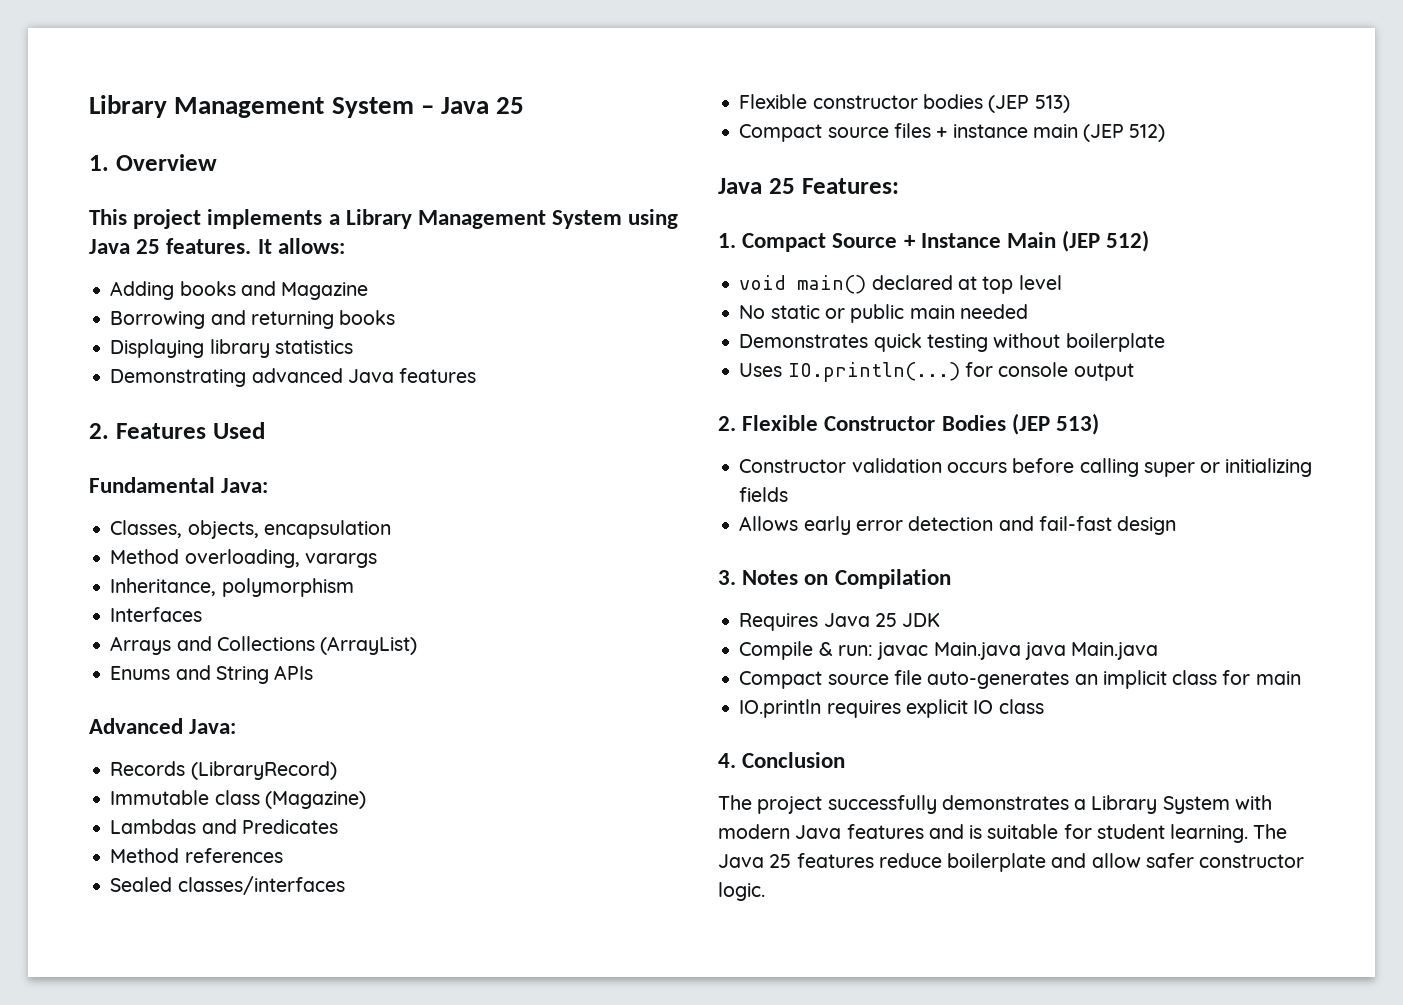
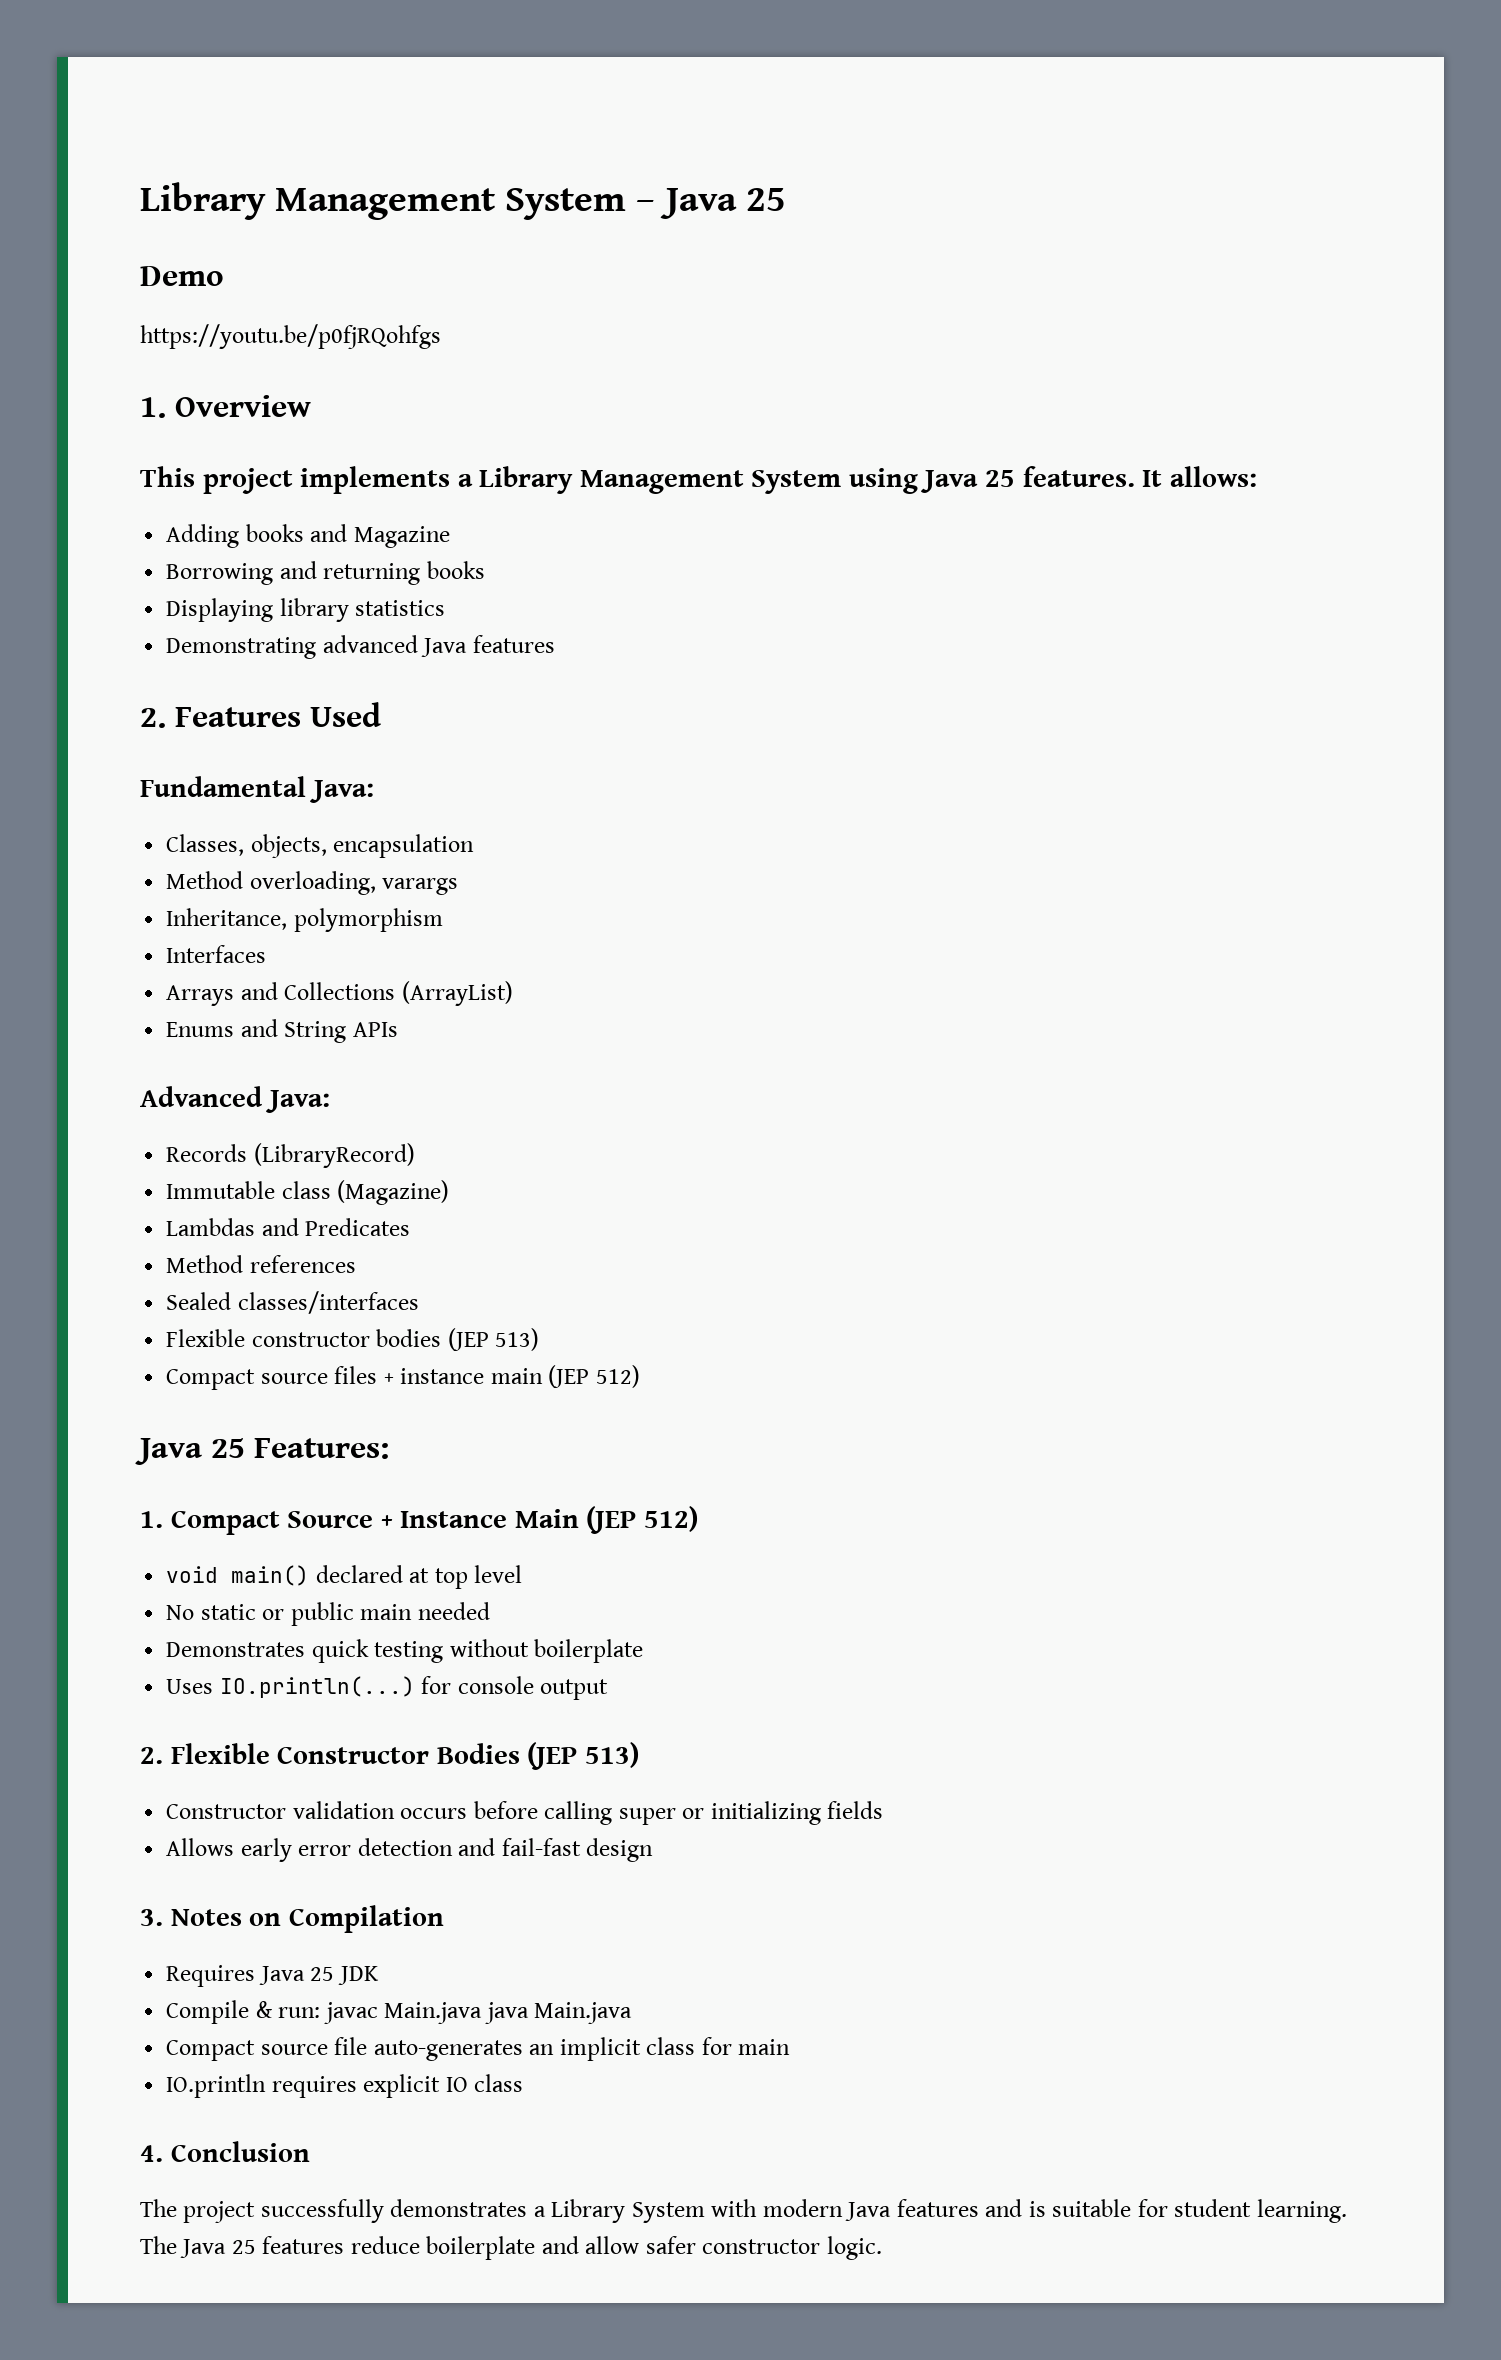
+ Demo
+ https://youtu.be/p0fjRQohfgs

